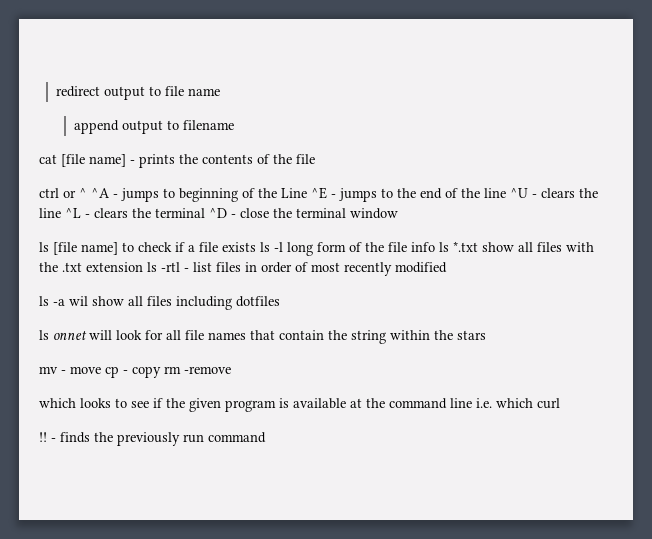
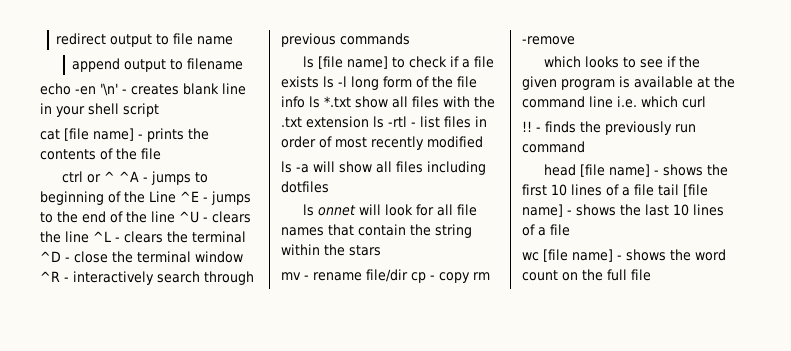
+ echo -en '\n' - creates blank line in your shell script
- ctrl or ^ ^A - jumps to beginning of the Line ^E - jumps to the end of the line ^U - clears the line ^L - clears the terminal ^D - close the terminal window
+ ctrl or ^ ^A - jumps to beginning of the Line ^E - jumps to the end of the line ^U - clears the line ^L - clears the terminal ^D - close the terminal window ^R - interactively search through previous commands
- ls -a wil show all files including dotfiles
+ ls -a will show all files including dotfiles
- mv - move cp - copy rm -remove
+ mv - rename file/dir cp - copy rm -remove
+ head [file name] - shows the first 10 lines of a file tail [file name] - shows the last 10 lines of a file
+ wc [file name] - shows the word count on the full file

